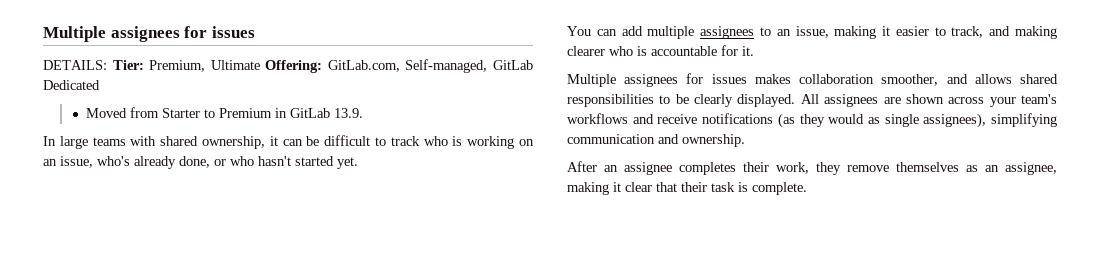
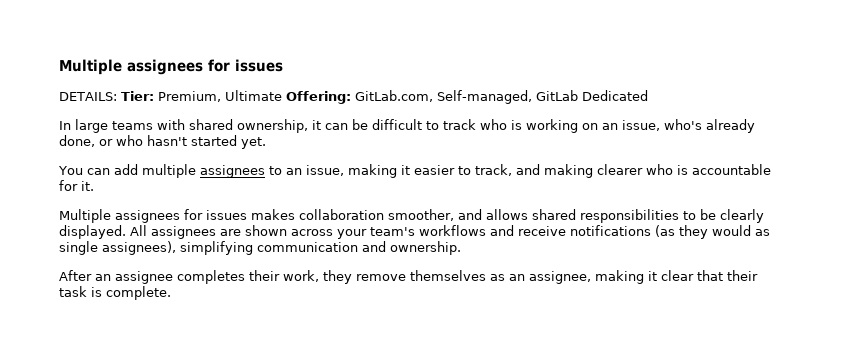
- Moved from Starter to Premium in GitLab 13.9.

